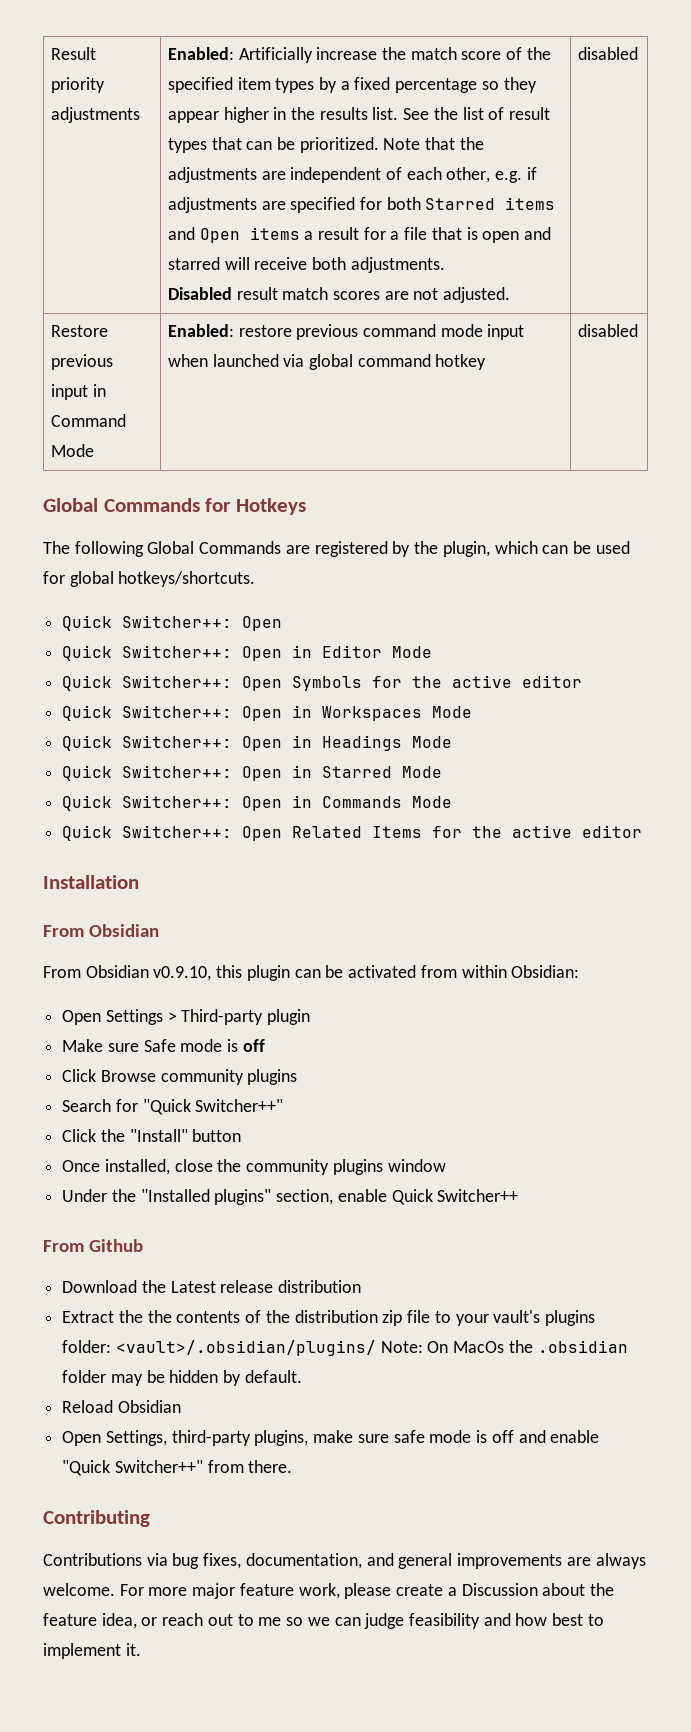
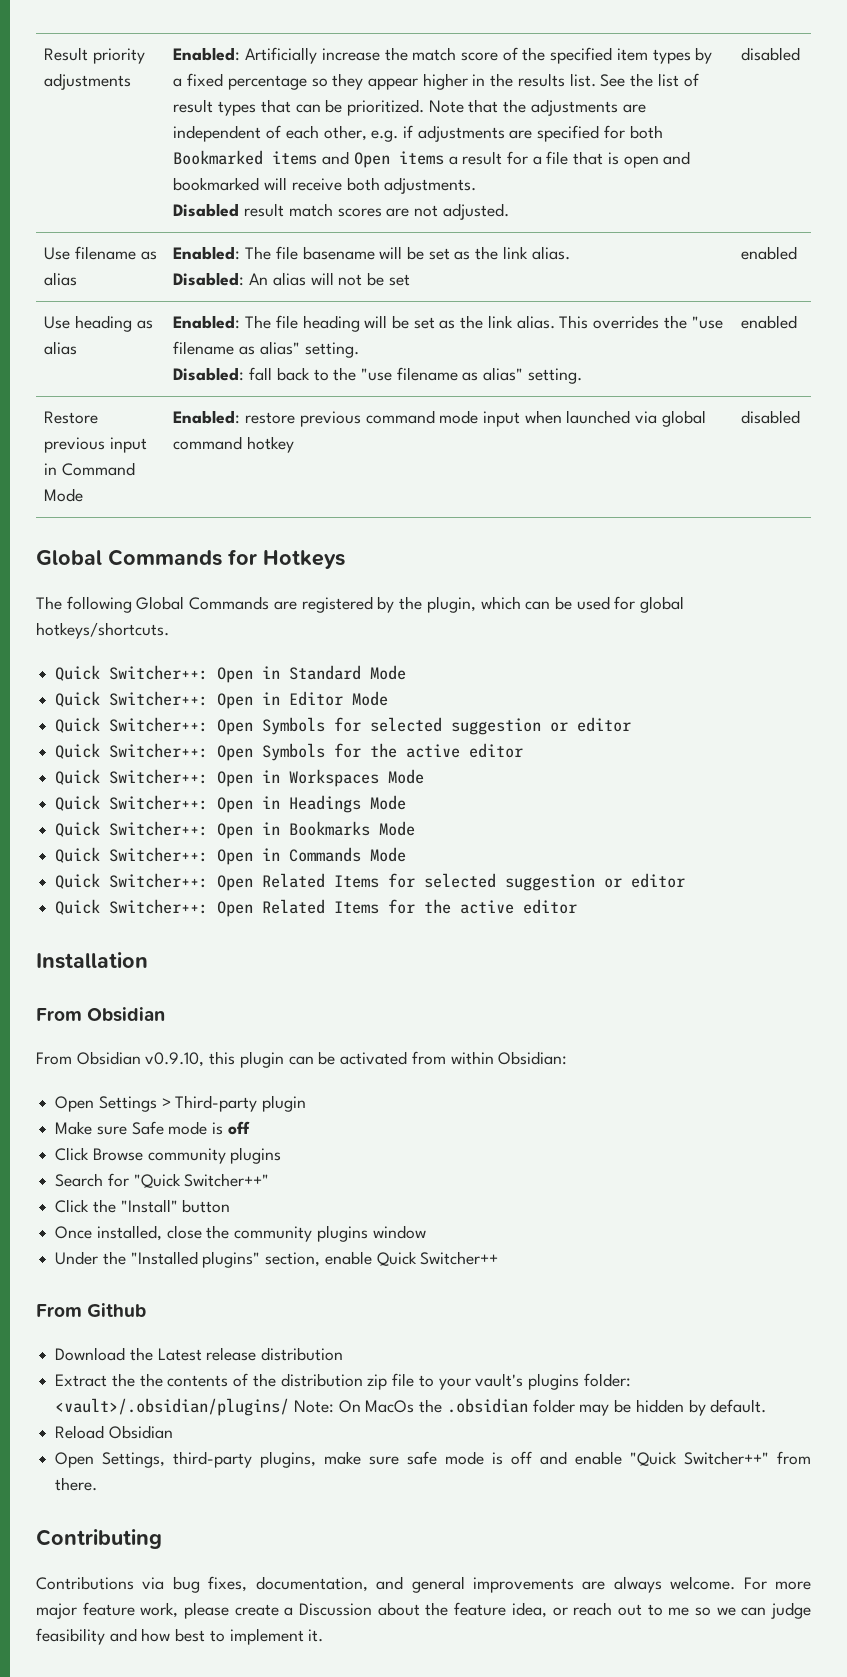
- Note that the adjustments are independent of each other, e.g. if adjustments are specified for both Starred items and Open items a result for a file that is open and starred will receive both adjustments.
+ Note that the adjustments are independent of each other, e.g. if adjustments are specified for both Bookmarked items and Open items a result for a file that is open and bookmarked will receive both adjustments.
+ Use filename as alias | Enabled: The file basename will be set as the link alias.
+ Disabled: An alias will not be set | enabled
+ Use heading as alias | Enabled: The file heading will be set as the link alias. This overrides the "use filename as alias" setting.
+ Disabled: fall back to the "use filename as alias" setting. | enabled
  The following Global Commands are registered by the plugin, which can be used for global hotkeys/shortcuts.
- Quick Switcher++: Open
+ Quick Switcher++: Open in Standard Mode
+ Quick Switcher++: Open Symbols for selected suggestion or editor
- Quick Switcher++: Open in Starred Mode
+ Quick Switcher++: Open in Bookmarks Mode
+ Quick Switcher++: Open Related Items for selected suggestion or editor

